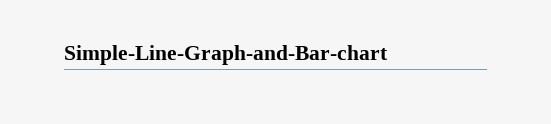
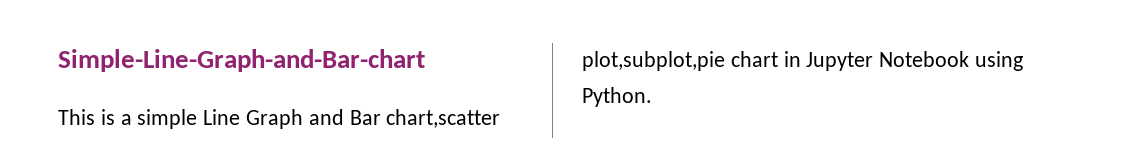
+ This is a simple Line Graph and Bar chart,scatter plot,subplot,pie chart in Jupyter Notebook using Python.

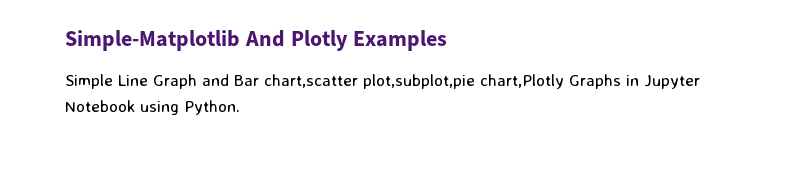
- Simple-Line-Graph-and-Bar-chart
- This is a simple Line Graph and Bar chart,scatter plot,subplot,pie chart in Jupyter Notebook using Python.
+ Simple-Matplotlib And Plotly Examples
+ Simple Line Graph and Bar chart,scatter plot,subplot,pie chart,Plotly Graphs in Jupyter Notebook using Python.

